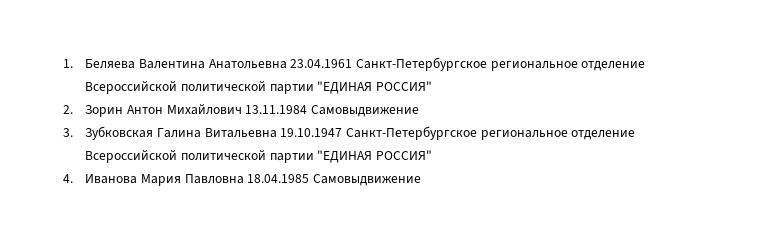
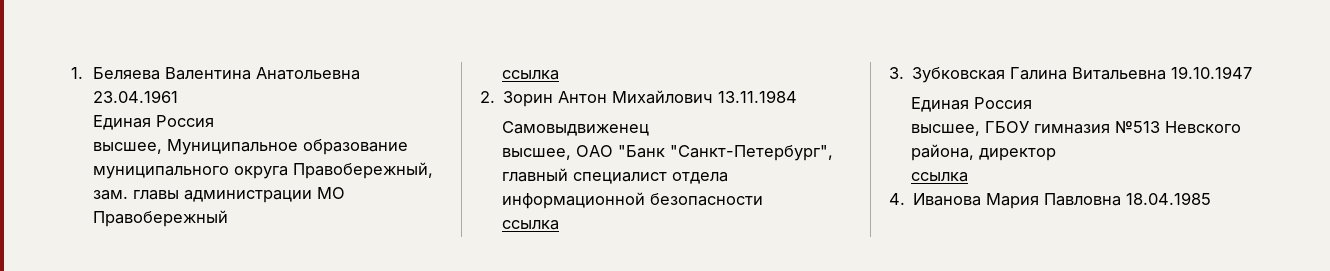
- 1. Беляева Валентина Анатольевна 23.04.1961 Санкт-Петербургское региональное отделение Всероссийской политической партии "ЕДИНАЯ РОССИЯ"
+ 1. Беляева Валентина Анатольевна 23.04.1961
+ Единая Россия
+ высшее, Муниципальное образование муниципального округа Правобережный, зам. главы администрации МО Правобережный
+ ссылка
- 2. Зорин Антон Михайлович 13.11.1984 Самовыдвижение
+ 2. Зорин Антон Михайлович 13.11.1984
+ Самовыдвиженец
+ высшее, ОАО "Банк "Санкт-Петербург", главный специалист отдела информационной безопасности
+ ссылка
- 3. Зубковская Галина Витальевна 19.10.1947 Санкт-Петербургское региональное отделение Всероссийской политической партии "ЕДИНАЯ РОССИЯ"
+ 3. Зубковская Галина Витальевна 19.10.1947
+ Единая Россия
+ высшее, ГБОУ гимназия №513 Невского района, директор
+ ссылка
- 4. Иванова Мария Павловна 18.04.1985 Самовыдвижение
+ 4. Иванова Мария Павловна 18.04.1985

